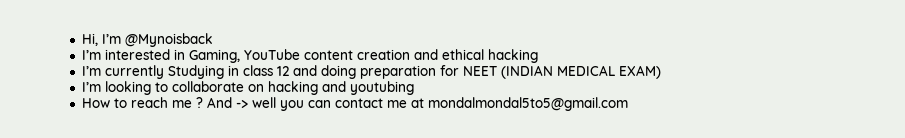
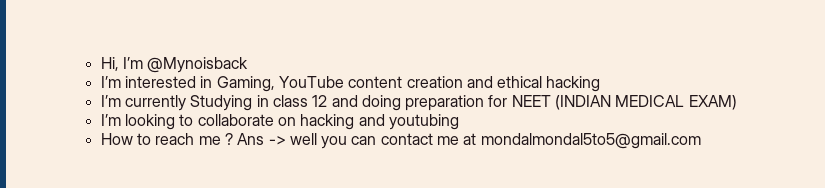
- And -> well you can contact me at mondalmondal5to5@gmail.com
+ Ans -> well you can contact me at mondalmondal5to5@gmail.com

